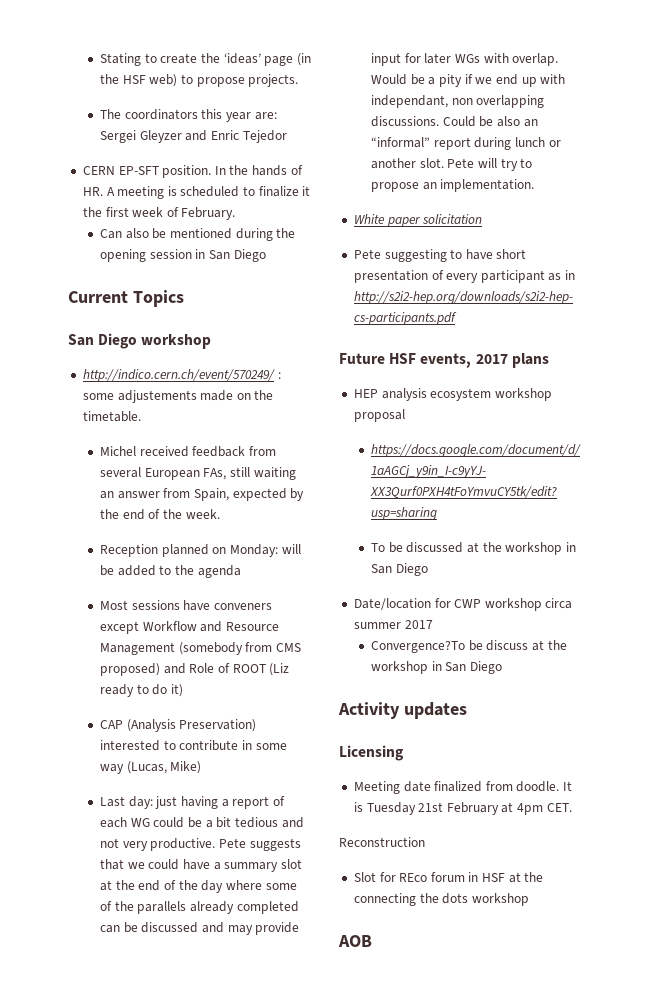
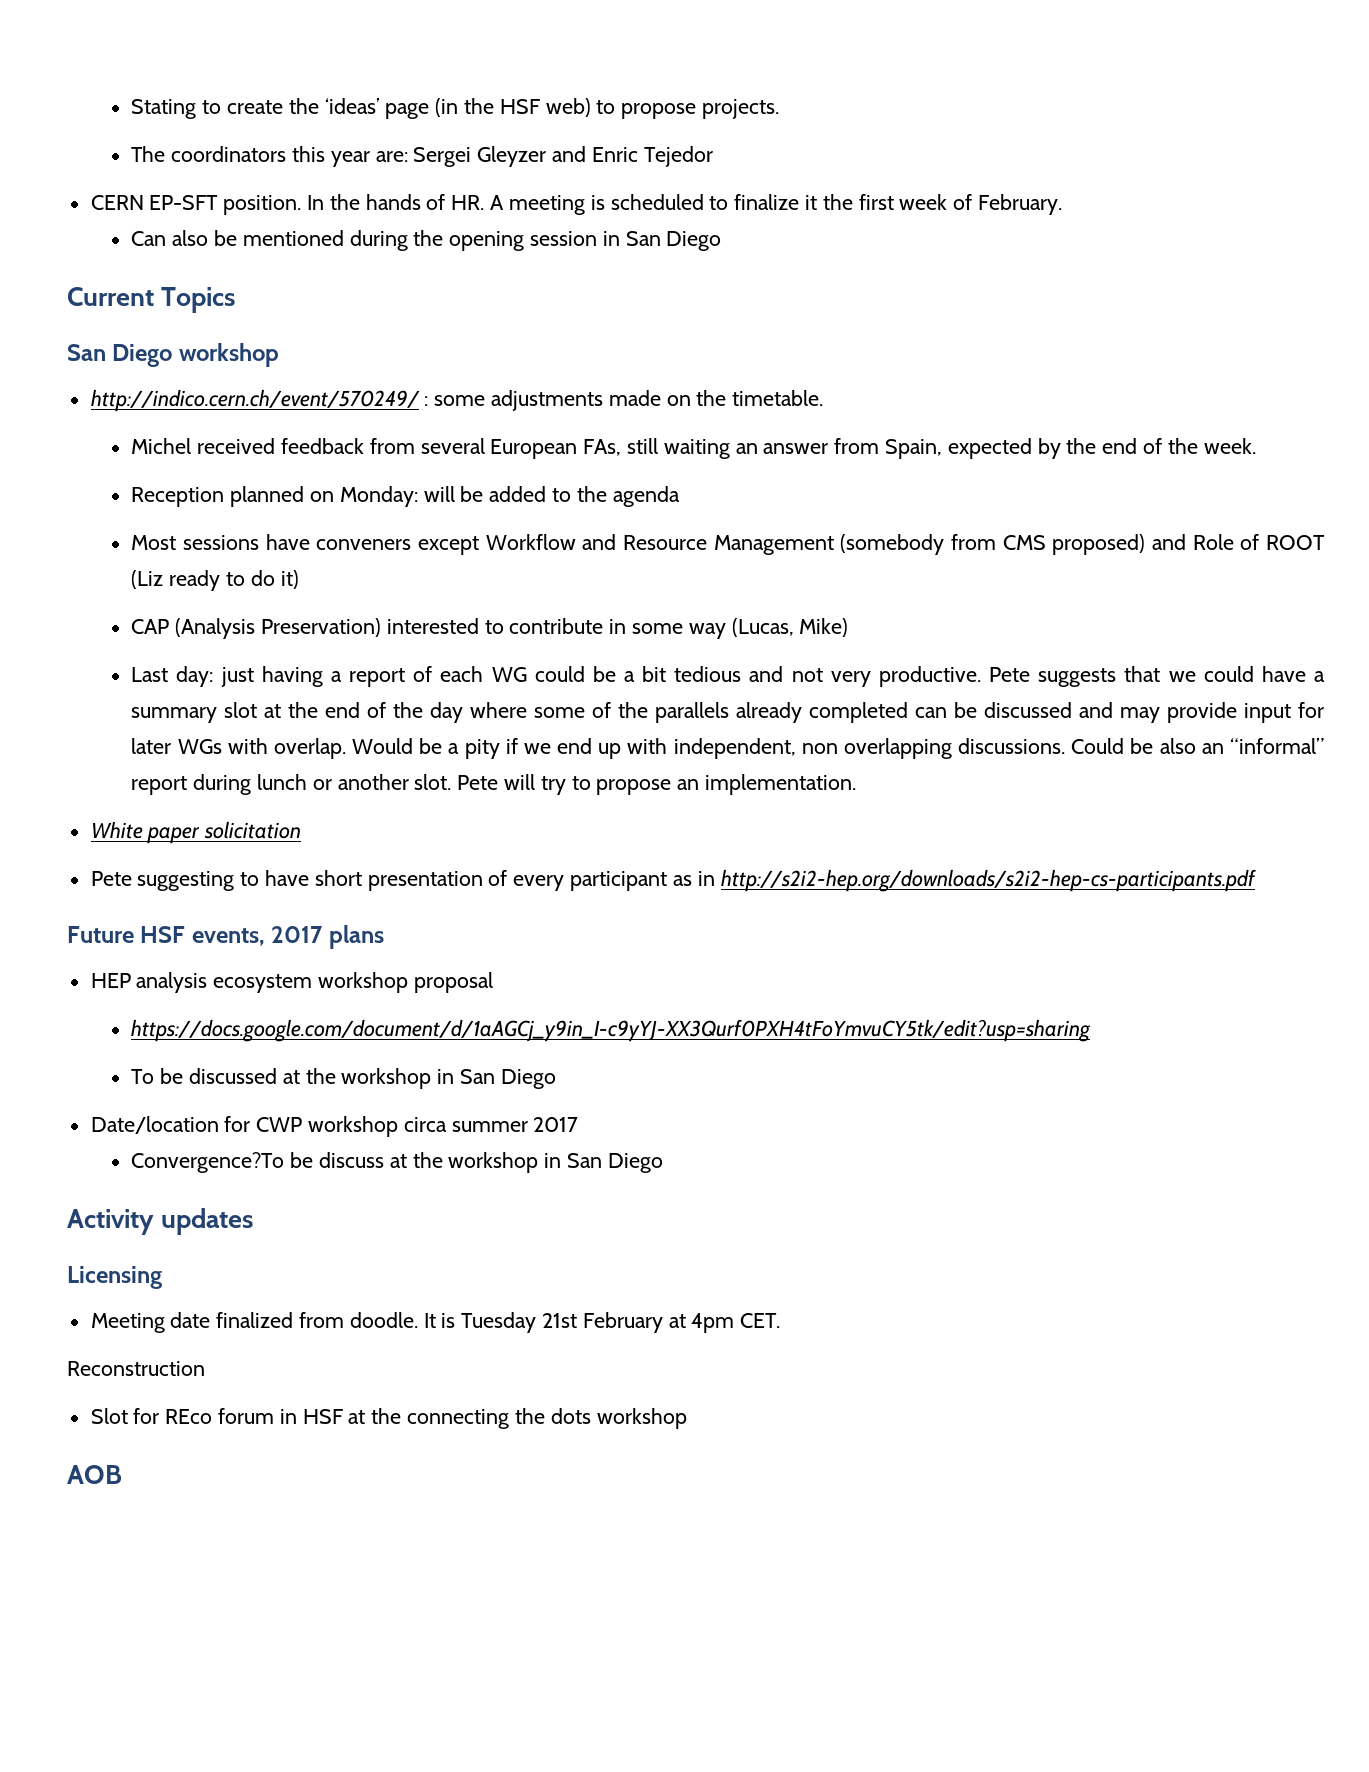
- http://indico.cern.ch/event/570249/ : some adjustements made on the timetable.
+ http://indico.cern.ch/event/570249/ : some adjustments made on the timetable.
- Would be a pity if we end up with independant, non overlapping discussions.
+ Would be a pity if we end up with independent, non overlapping discussions.

